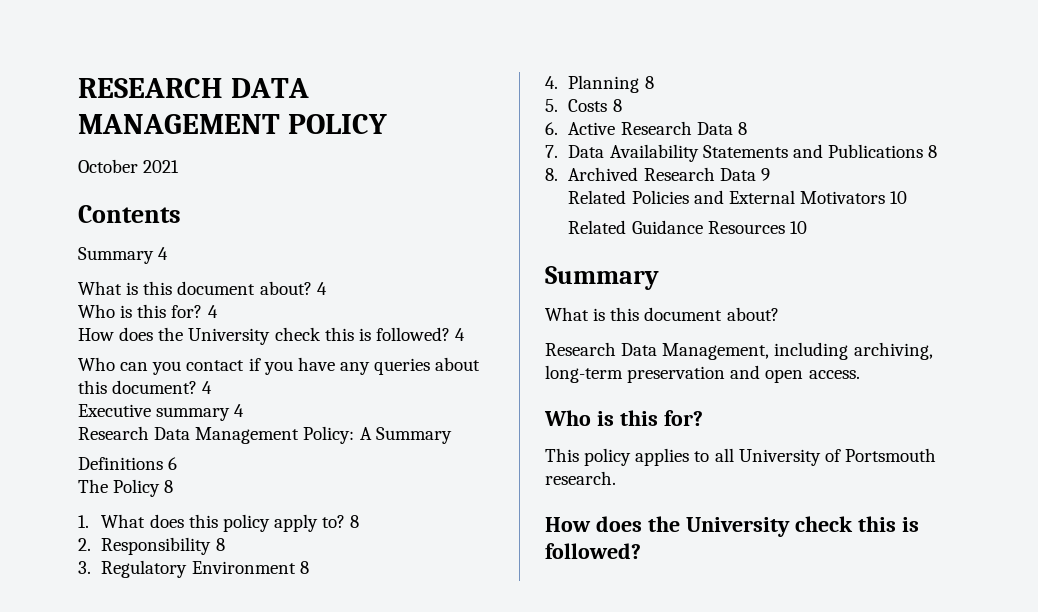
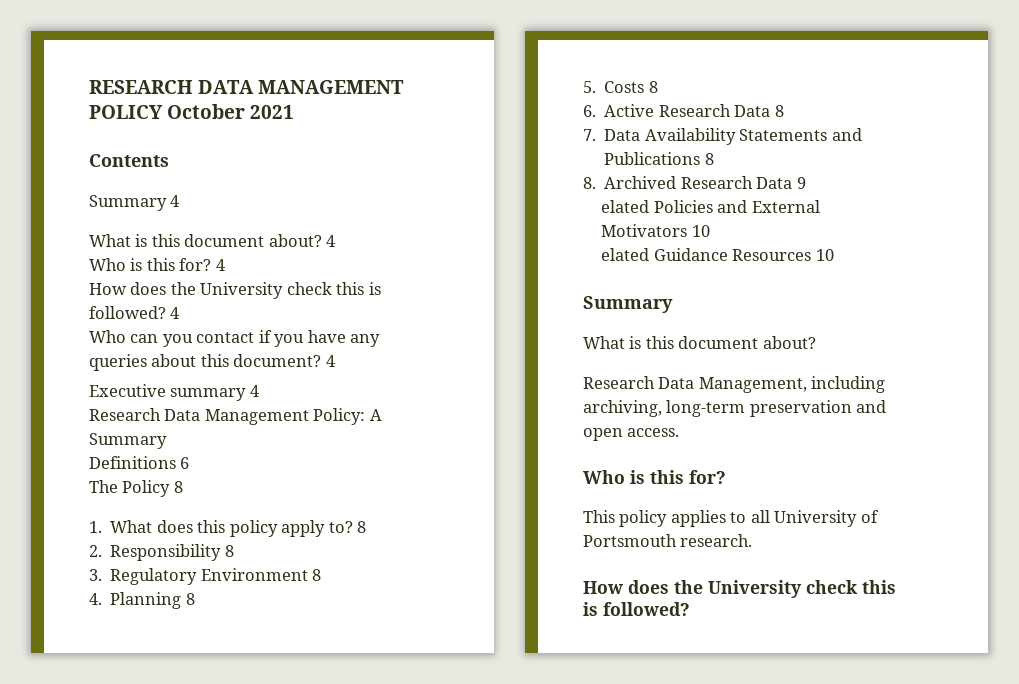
- RESEARCH DATA MANAGEMENT POLICY
- October 2021
+ RESEARCH DATA MANAGEMENT POLICY October 2021
- Related Policies and External Motivators 10
+ elated Policies and External Motivators 10
- Related Guidance Resources 10
+ elated Guidance Resources 10

